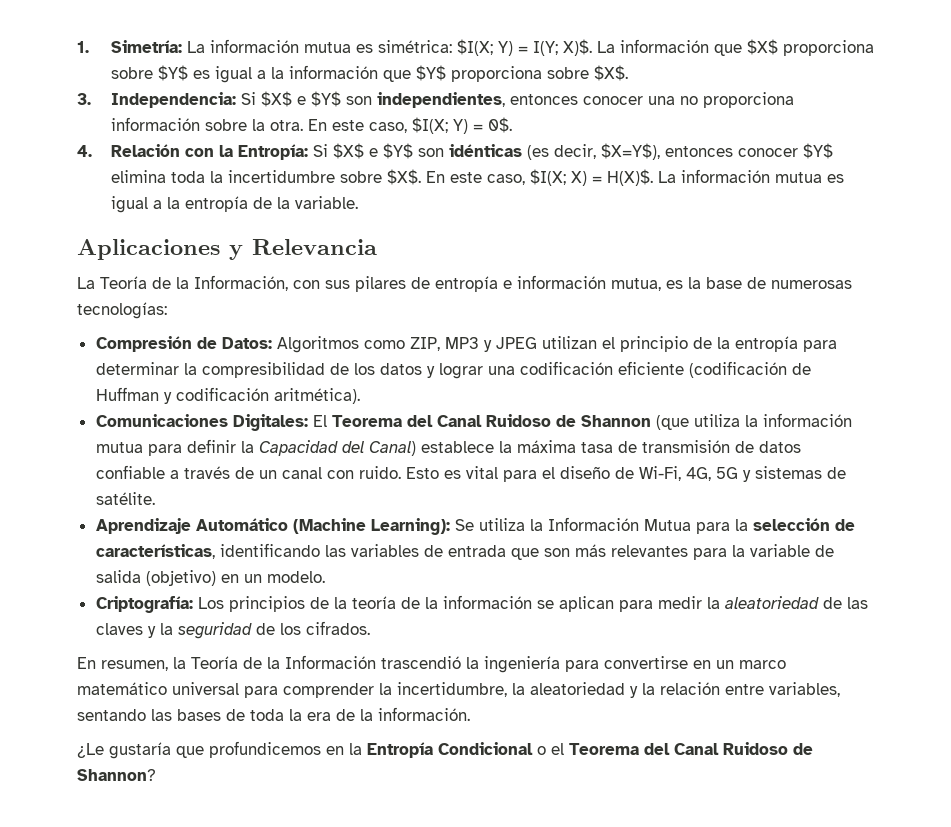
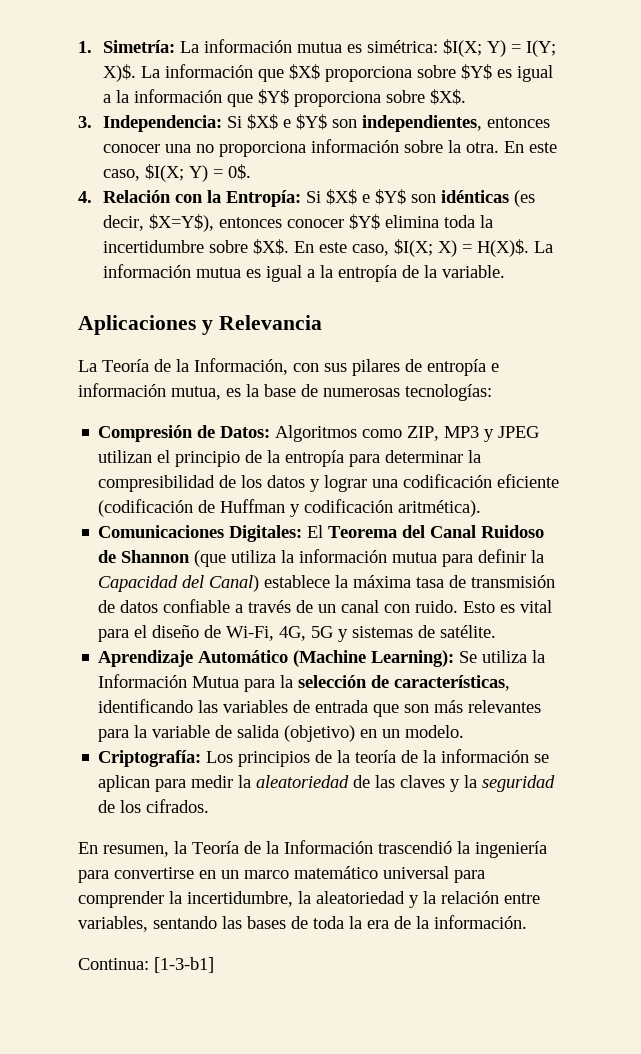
- ¿Le gustaría que profundicemos en la Entropía Condicional o el Teorema del Canal Ruidoso de Shannon?
+ Continua: [1-3-b1]

